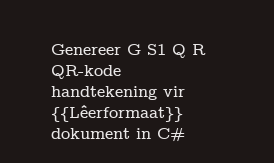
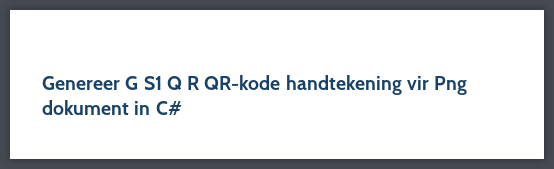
- Genereer G S1 Q R QR-kode handtekening vir {{Lêerformaat}} dokument in C#
+ Genereer G S1 Q R QR-kode handtekening vir Png dokument in C#

